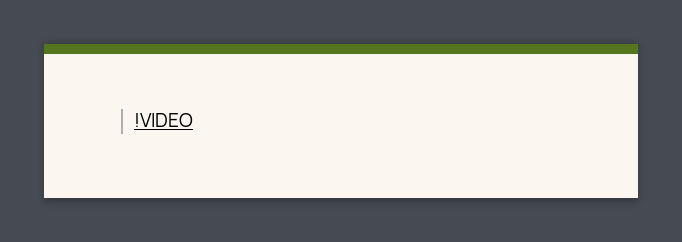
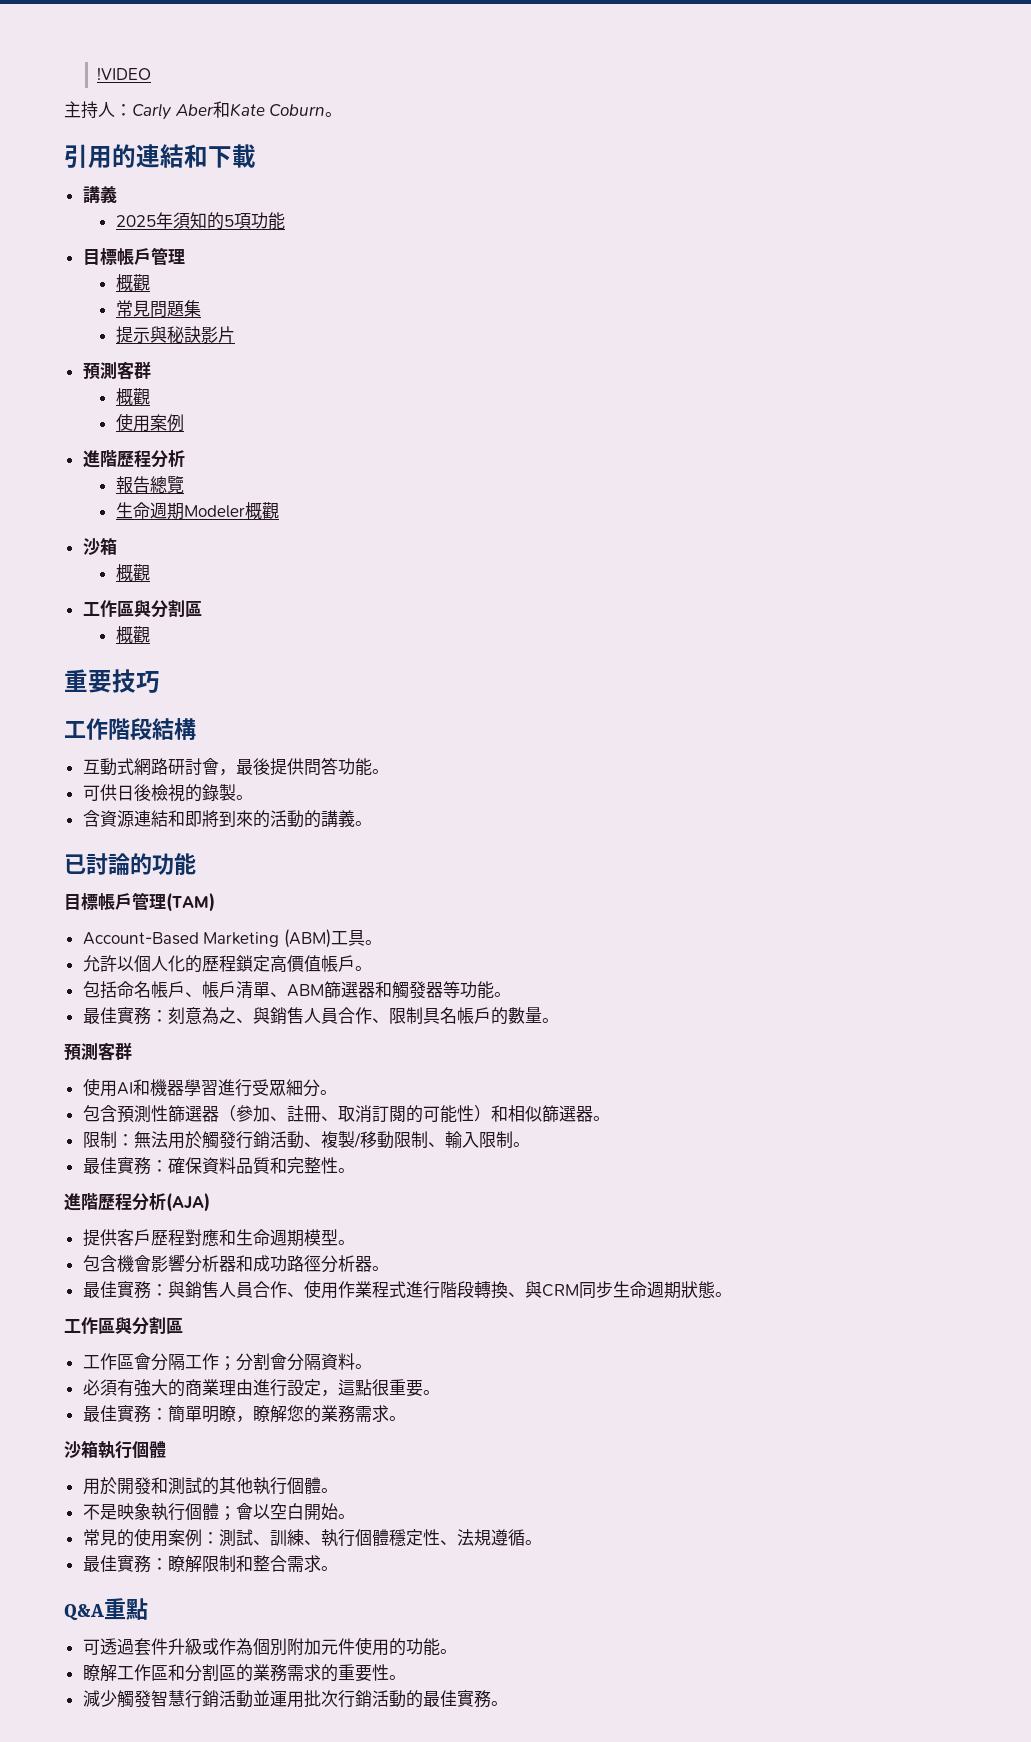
+ 主持人：Carly Aber和Kate Coburn。
+ 引用的連結和下載
+ 講義
+ 2025年須知的5項功能
+ 目標帳戶管理
+ 概觀
+ 常見問題集
+ 提示與秘訣影片
+ 預測客群
+ 概觀
+ 使用案例
+ 進階歷程分析
+ 報告總覽
+ 生命週期Modeler概觀
+ 沙箱
+ 概觀
+ 工作區與分割區
+ 概觀
+ 重要技巧
+ 工作階段結構
+ 互動式網路研討會，最後提供問答功能。
+ 可供日後檢視的錄製。
+ 含資源連結和即將到來的活動的講義。
+ 已討論的功能
+ 目標帳戶管理(TAM)
+ Account-Based Marketing (ABM)工具。
+ 允許以個人化的歷程鎖定高價值帳戶。
+ 包括命名帳戶、帳戶清單、ABM篩選器和觸發器等功能。
+ 最佳實務：刻意為之、與銷售人員合作、限制具名帳戶的數量。
+ 預測客群
+ 使用AI和機器學習進行受眾細分。
+ 包含預測性篩選器（參加、註冊、取消訂閱的可能性）和相似篩選器。
+ 限制：無法用於觸發行銷活動、複製/移動限制、輸入限制。
+ 最佳實務：確保資料品質和完整性。
+ 進階歷程分析(AJA)
+ 提供客戶歷程對應和生命週期模型。
+ 包含機會影響分析器和成功路徑分析器。
+ 最佳實務：與銷售人員合作、使用作業程式進行階段轉換、與CRM同步生命週期狀態。
+ 工作區與分割區
+ 工作區會分隔工作；分割會分隔資料。
+ 必須有強大的商業理由進行設定，這點很重要。
+ 最佳實務：簡單明瞭，瞭解您的業務需求。
+ 沙箱執行個體
+ 用於開發和測試的其他執行個體。
+ 不是映象執行個體；會以空白開始。
+ 常見的使用案例：測試、訓練、執行個體穩定性、法規遵循。
+ 最佳實務：瞭解限制和整合需求。
+ Q&A重點
+ 可透過套件升級或作為個別附加元件使用的功能。
+ 瞭解工作區和分割區的業務需求的重要性。
+ 減少觸發智慧行銷活動並運用批次行銷活動的最佳實務。

